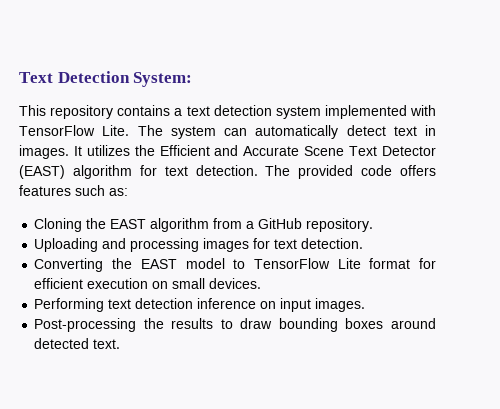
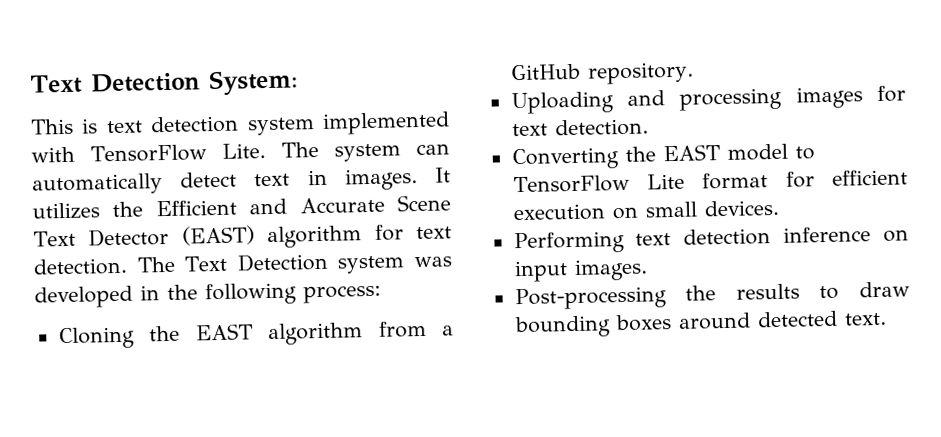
- This repository contains a text detection system implemented with TensorFlow Lite.
+ This is text detection system implemented with TensorFlow Lite.
- The provided code offers features such as:
+ The Text Detection system was developed in the following process:

